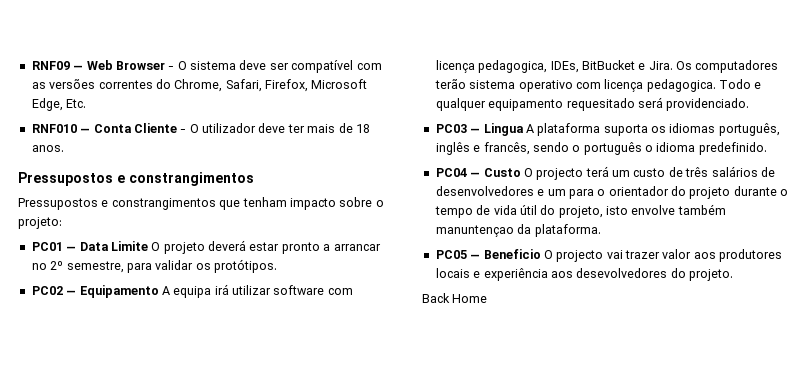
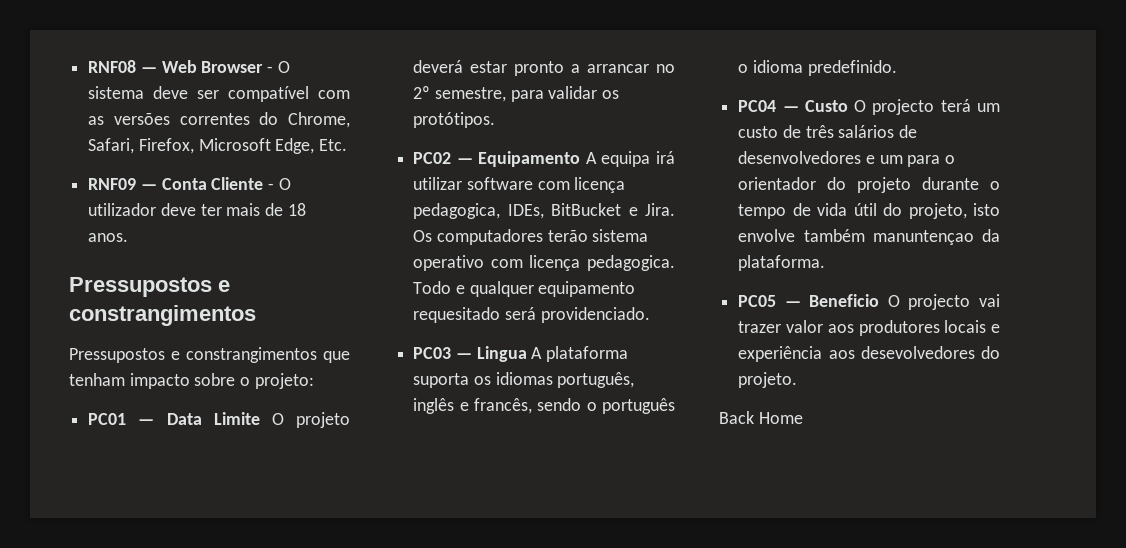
- RNF09 — Web Browser - O sistema deve ser compatível com as versões correntes do Chrome, Safari, Firefox, Microsoft Edge, Etc.
+ RNF08 — Web Browser - O sistema deve ser compatível com as versões correntes do Chrome, Safari, Firefox, Microsoft Edge, Etc.
- RNF010 — Conta Cliente - O utilizador deve ter mais de 18 anos.
+ RNF09 — Conta Cliente - O utilizador deve ter mais de 18 anos.

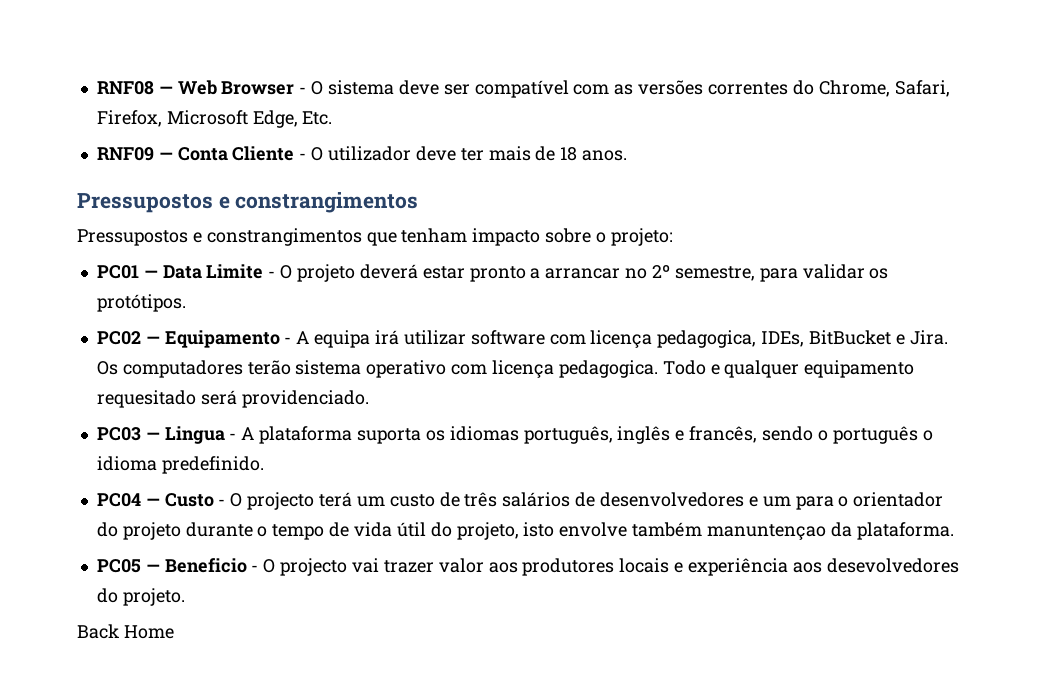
- PC01 — Data Limite O projeto deverá estar pronto a arrancar no 2º semestre, para validar os protótipos.
+ PC01 — Data Limite - O projeto deverá estar pronto a arrancar no 2º semestre, para validar os protótipos.
- PC02 — Equipamento A equipa irá utilizar software com licença pedagogica, IDEs, BitBucket e Jira.
+ PC02 — Equipamento - A equipa irá utilizar software com licença pedagogica, IDEs, BitBucket e Jira.
- PC03 — Lingua A plataforma suporta os idiomas português, inglês e francês, sendo o português o idioma predefinido.
+ PC03 — Lingua - A plataforma suporta os idiomas português, inglês e francês, sendo o português o idioma predefinido.
- PC04 — Custo O projecto terá um custo de três salários de desenvolvedores e um para o orientador do projeto durante o tempo de vida útil do projeto, isto envolve também manuntençao da plataforma.
+ PC04 — Custo - O projecto terá um custo de três salários de desenvolvedores e um para o orientador do projeto durante o tempo de vida útil do projeto, isto envolve também manuntençao da plataforma.
- PC05 — Beneficio O projecto vai trazer valor aos produtores locais e experiência aos desevolvedores do projeto.
+ PC05 — Beneficio - O projecto vai trazer valor aos produtores locais e experiência aos desevolvedores do projeto.

